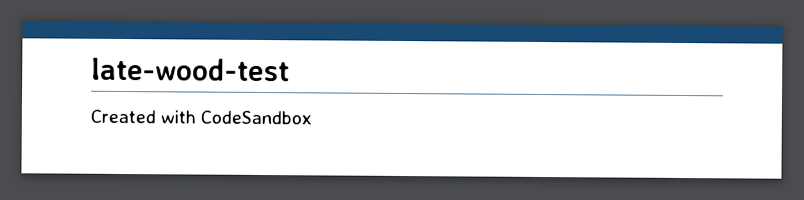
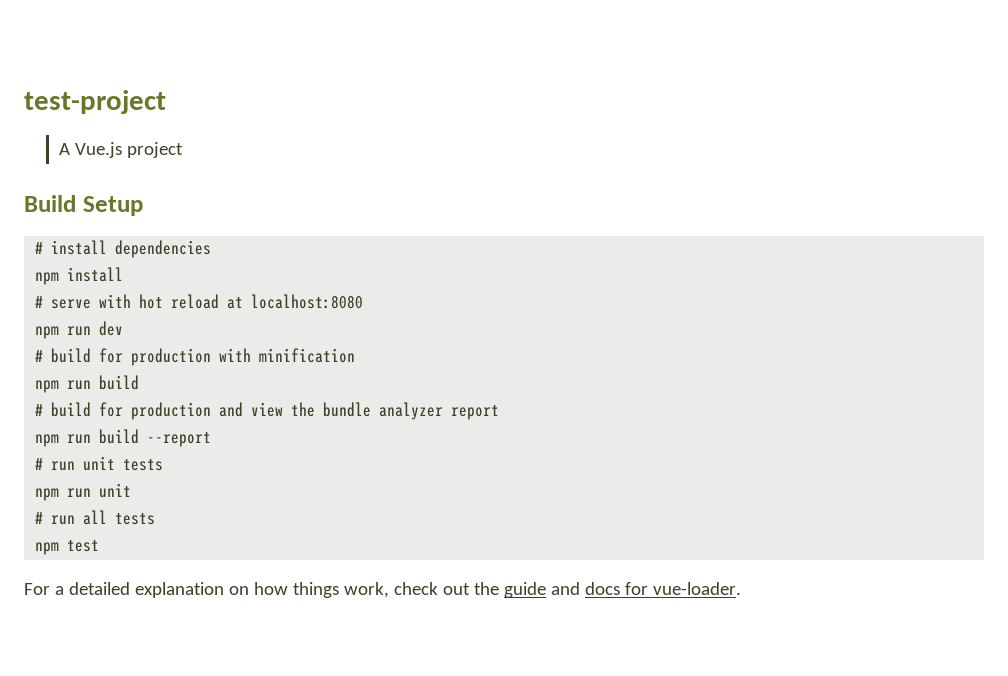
- late-wood-test
- Created with CodeSandbox
+ test-project
+ A Vue.js project
+ Build Setup
+ # install dependencies
+ npm install
+ # serve with hot reload at localhost:8080
+ npm run dev
+ # build for production with minification
+ npm run build
+ # build for production and view the bundle analyzer report
+ npm run build --report
+ # run unit tests
+ npm run unit
+ # run all tests
+ npm test
+ For a detailed explanation on how things work, check out the guide and docs for vue-loader.

